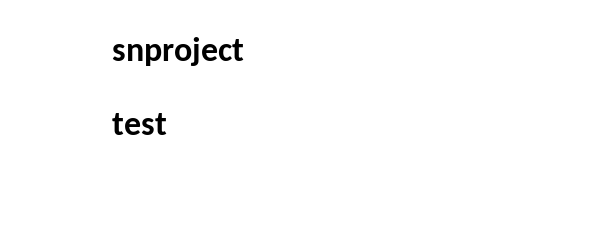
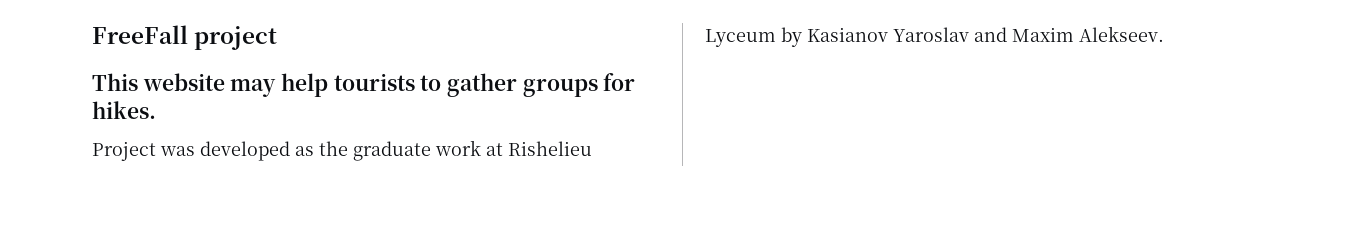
- snproject
- test
+ FreeFall project
+ This website may help tourists to gather groups for hikes.
+ Project was developed as the graduate work at Rishelieu Lyceum by Kasianov Yaroslav and Maxim Alekseev.

